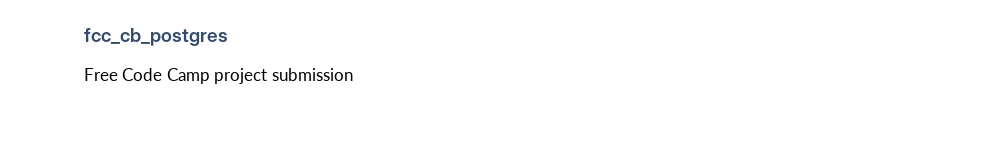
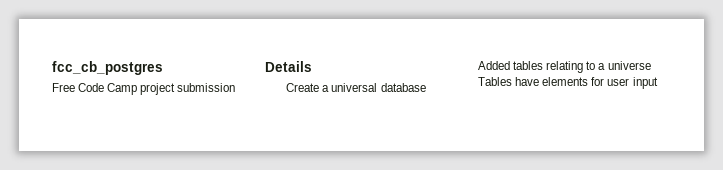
+ Details
+ Create a universal database Added tables relating to a universe Tables have elements for user input

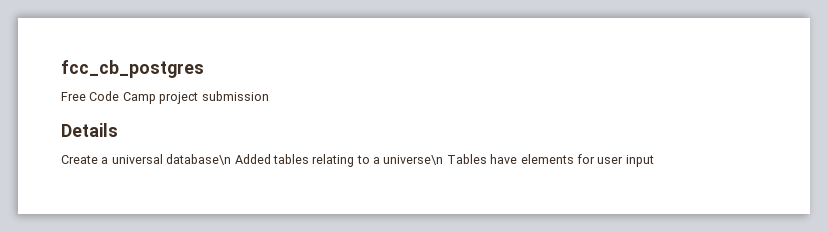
- Create a universal database Added tables relating to a universe Tables have elements for user input
+ Create a universal database\n Added tables relating to a universe\n Tables have elements for user input

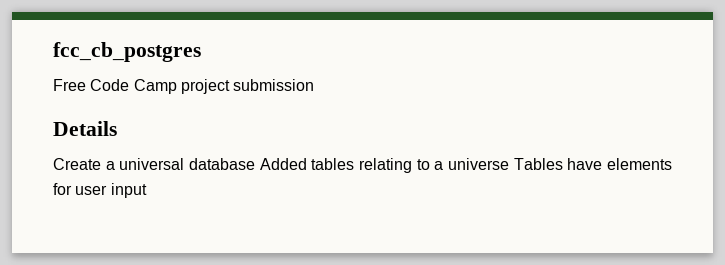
- Create a universal database\n Added tables relating to a universe\n Tables have elements for user input
+ Create a universal database Added tables relating to a universe Tables have elements for user input

